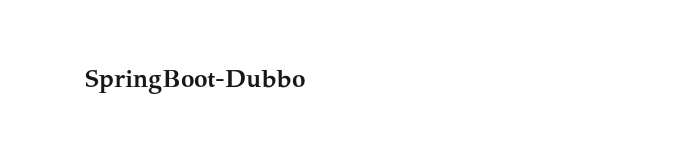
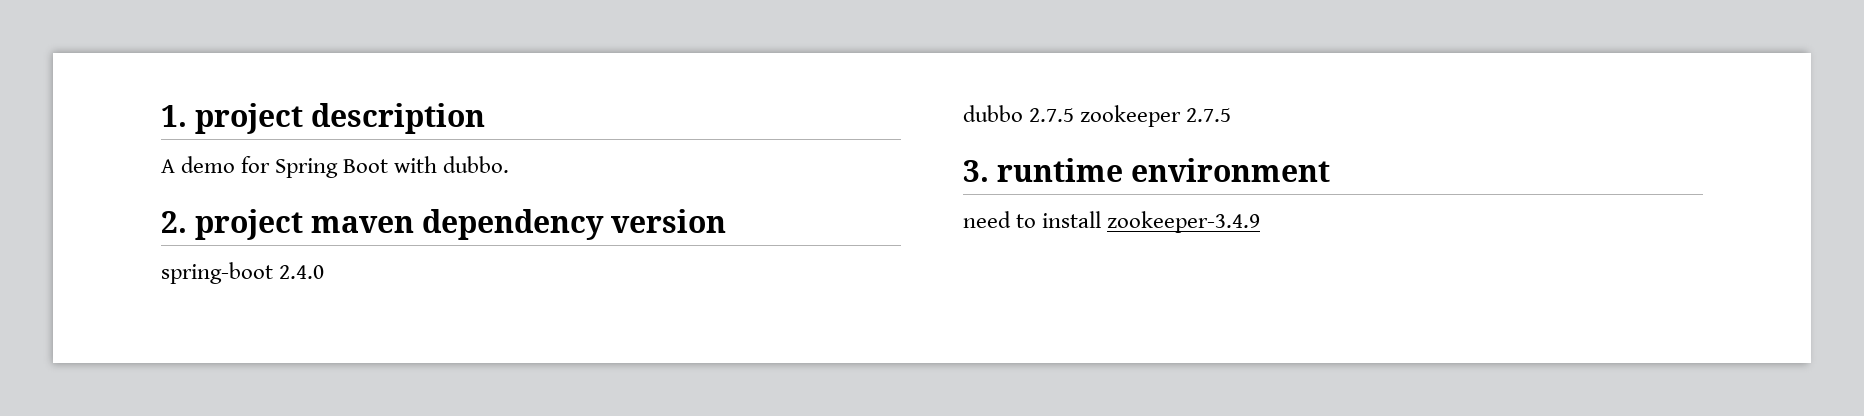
- SpringBoot-Dubbo
+ 1. project description
+ A demo for Spring Boot with dubbo.
+ 2. project maven dependency version
+ spring-boot 2.4.0
+ dubbo 2.7.5 zookeeper 2.7.5
+ 3. runtime environment
+ need to install zookeeper-3.4.9

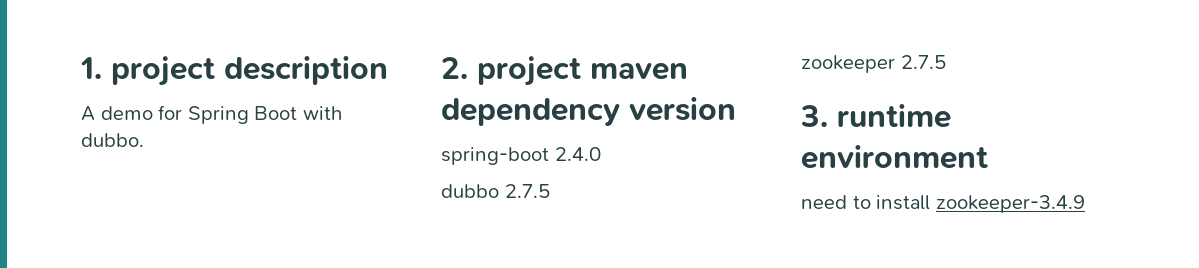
- dubbo 2.7.5 zookeeper 2.7.5
+ dubbo 2.7.5
+ zookeeper 2.7.5

